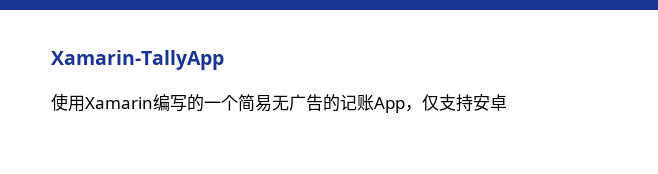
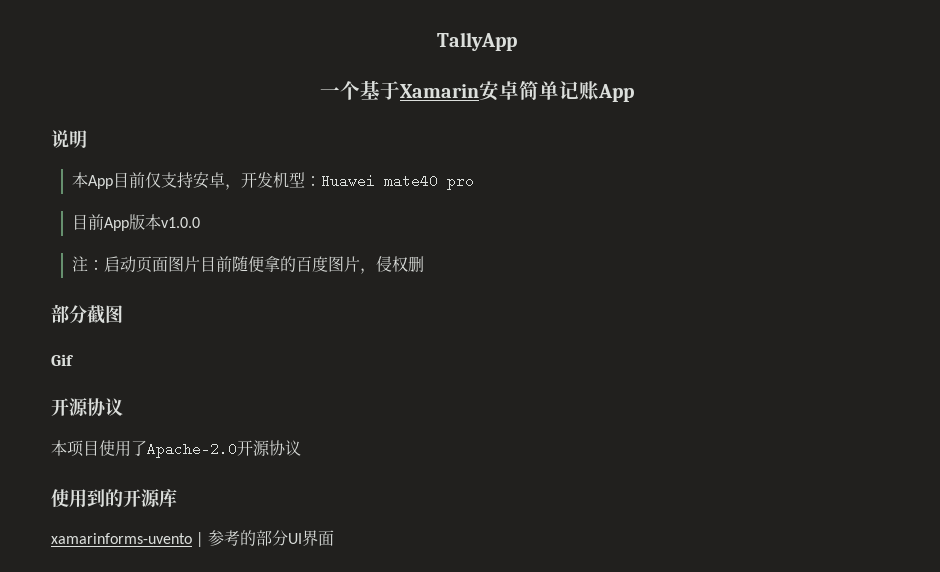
- Xamarin-TallyApp
- 使用Xamarin编写的一个简易无广告的记账App，仅支持安卓
+ TallyApp
+ 一个基于Xamarin安卓简单记账App
+ 说明
+ 本App目前仅支持安卓，开发机型：Huawei mate40 pro
+ 目前App版本v1.0.0
+ 注：启动页面图片目前随便拿的百度图片，侵权删
+ 部分截图
+ Gif
+ 开源协议
+ 本项目使用了Apache-2.0开源协议
+ 使用到的开源库
+ xamarinforms-uvento | 参考的部分UI界面

